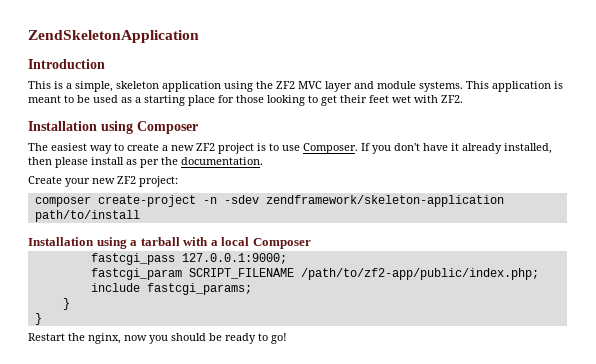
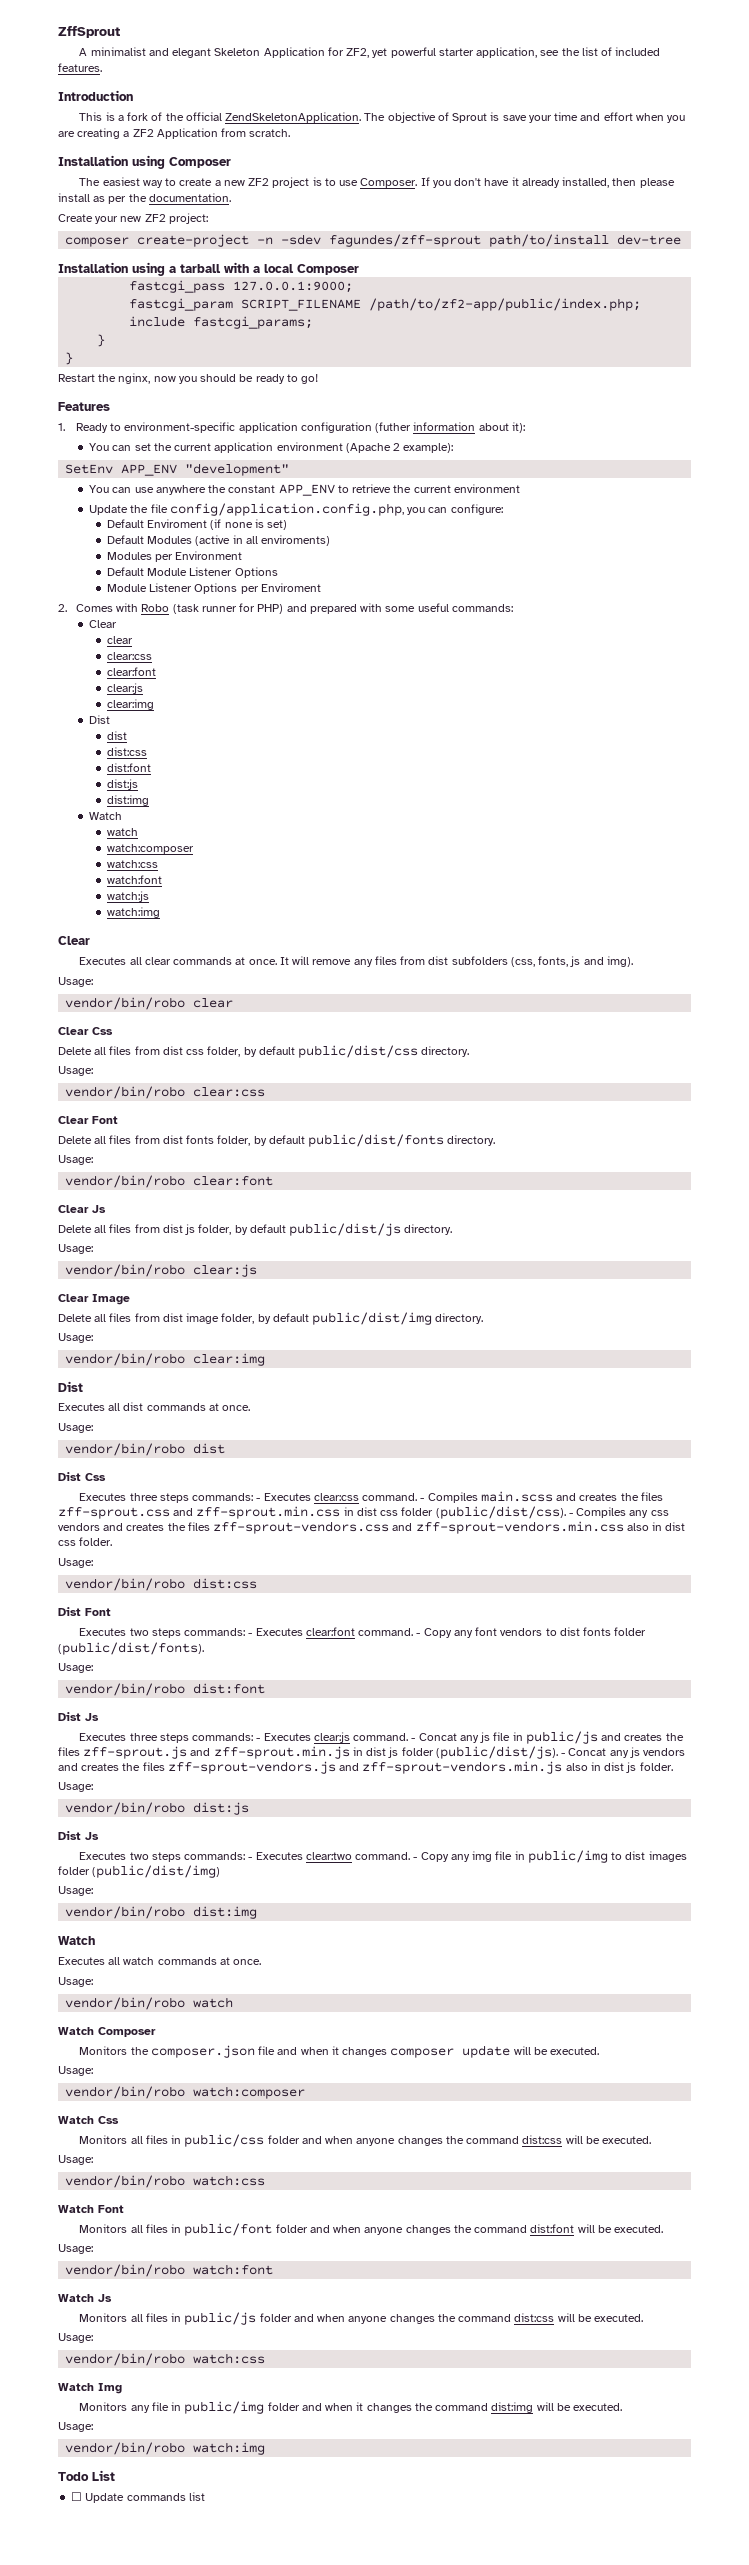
- ZendSkeletonApplication
+ ZffSprout
+ A minimalist and elegant Skeleton Application for ZF2, yet powerful starter application, see the list of included features.
  Introduction
- This is a simple, skeleton application using the ZF2 MVC layer and module systems. This application is meant to be used as a starting place for those looking to get their feet wet with ZF2.
+ This is a fork of the official ZendSkeletonApplication. The objective of Sprout is save your time and effort when you are creating a ZF2 Application from scratch.
- composer create-project -n -sdev zendframework/skeleton-application path/to/install
+ composer create-project -n -sdev fagundes/zff-sprout path/to/install dev-tree
+ Features
+ 1. Ready to environment-specific application configuration (futher information about it):
+ You can set the current application environment (Apache 2 example):
+ SetEnv APP_ENV "development"
+ You can use anywhere the constant APP_ENV to retrieve the current environment
+ Update the file config/application.config.php, you can configure:
+ Default Enviroment (if none is set)
+ Default Modules (active in all enviroments)
+ Modules per Environment
+ Default Module Listener Options
+ Module Listener Options per Enviroment
+ 2. Comes with Robo (task runner for PHP) and prepared with some useful commands:
+ Clear
+ clear
+ clear:css
+ clear:font
+ clear:js
+ clear:img
+ Dist
+ dist
+ dist:css
+ dist:font
+ dist:js
+ dist:img
+ Watch
+ watch
+ watch:composer
+ watch:css
+ watch:font
+ watch:js
+ watch:img
+ Clear
+ Executes all clear commands at once. It will remove any files from dist subfolders (css, fonts, js and img).
+ Usage:
+ vendor/bin/robo clear
+ Clear Css
+ Delete all files from dist css folder, by default public/dist/css directory.
+ Usage:
+ vendor/bin/robo clear:css
+ Clear Font
+ Delete all files from dist fonts folder, by default public/dist/fonts directory.
+ Usage:
+ vendor/bin/robo clear:font
+ Clear Js
+ Delete all files from dist js folder, by default public/dist/js directory.
+ Usage:
+ vendor/bin/robo clear:js
+ Clear Image
+ Delete all files from dist image folder, by default public/dist/img directory.
+ Usage:
+ vendor/bin/robo clear:img
+ Dist
+ Executes all dist commands at once.
+ Usage:
+ vendor/bin/robo dist
+ Dist Css
+ Executes three steps commands: - Executes clear:css command. - Compiles main.scss and creates the files zff-sprout.css and zff-sprout.min.css in dist css folder (public/dist/css). - Compiles any css vendors and creates the files zff-sprout-vendors.css and zff-sprout-vendors.min.css also in dist css folder.
+ Usage:
+ vendor/bin/robo dist:css
+ Dist Font
+ Executes two steps commands: - Executes clear:font command. - Copy any font vendors to dist fonts folder (public/dist/fonts).
+ Usage:
+ vendor/bin/robo dist:font
+ Dist Js
+ Executes three steps commands: - Executes clear:js command. - Concat any js file in public/js and creates the files zff-sprout.js and zff-sprout.min.js in dist js folder (public/dist/js). - Concat any js vendors and creates the files zff-sprout-vendors.js and zff-sprout-vendors.min.js also in dist js folder.
+ Usage:
+ vendor/bin/robo dist:js
+ Dist Js
+ Executes two steps commands: - Executes clear:two command. - Copy any img file in public/img to dist images folder (public/dist/img)
+ Usage:
+ vendor/bin/robo dist:img
+ Watch
+ Executes all watch commands at once.
+ Usage:
+ vendor/bin/robo watch
+ Watch Composer
+ Monitors the composer.json file and when it changes composer update will be executed.
+ Usage:
+ vendor/bin/robo watch:composer
+ Watch Css
+ Monitors all files in public/css folder and when anyone changes the command dist:css will be executed.
+ Usage:
+ vendor/bin/robo watch:css
+ Watch Font
+ Monitors all files in public/font folder and when anyone changes the command dist:font will be executed.
+ Usage:
+ vendor/bin/robo watch:font
+ Watch Js
+ Monitors all files in public/js folder and when anyone changes the command dist:css will be executed.
+ Usage:
+ vendor/bin/robo watch:css
+ Watch Img
+ Monitors any file in public/img folder and when it changes the command dist:img will be executed.
+ Usage:
+ vendor/bin/robo watch:img
+ Todo List
+ ☐ Update commands list

